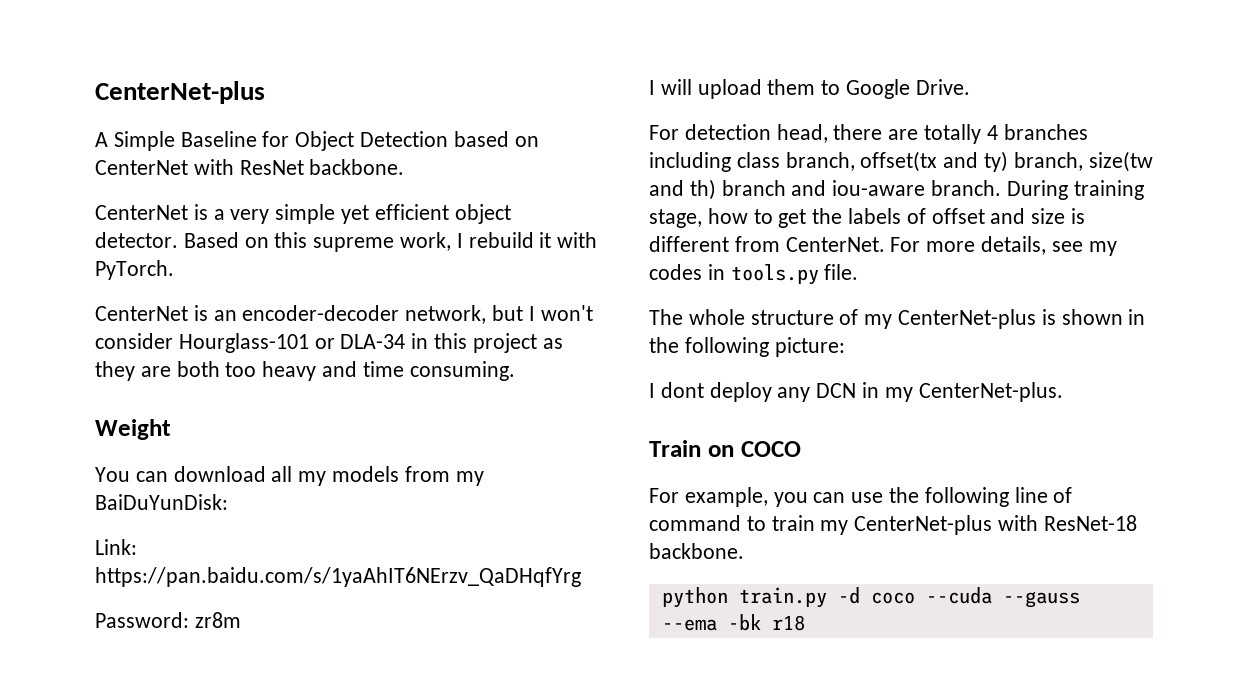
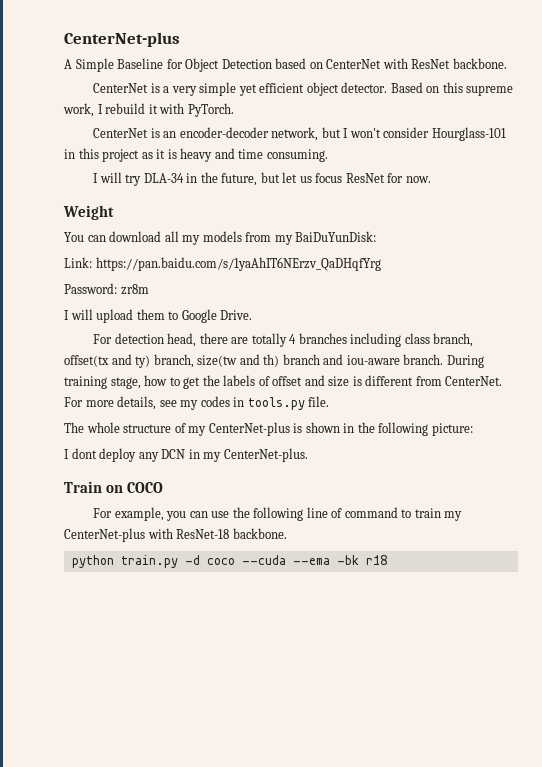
- CenterNet is an encoder-decoder network, but I won't consider Hourglass-101 or DLA-34 in this project as they are both too heavy and time consuming.
+ CenterNet is an encoder-decoder network, but I won't consider Hourglass-101 in this project as it is heavy and time consuming.
+ I will try DLA-34 in the future, but let us focus ResNet for now.
- python train.py -d coco --cuda --gauss --ema -bk r18
+ python train.py -d coco --cuda --ema -bk r18

